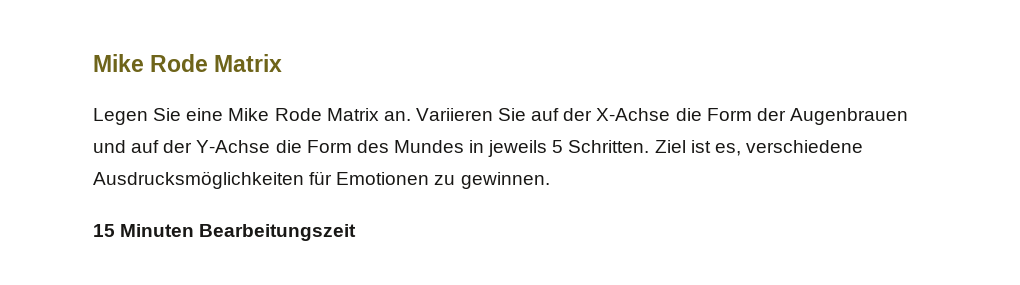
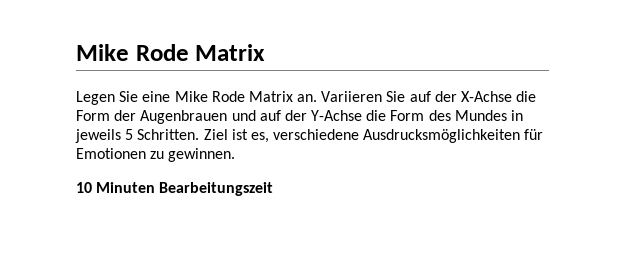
- 15 Minuten Bearbeitungszeit
+ 10 Minuten Bearbeitungszeit

